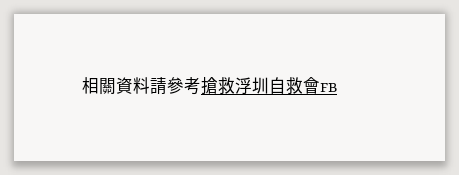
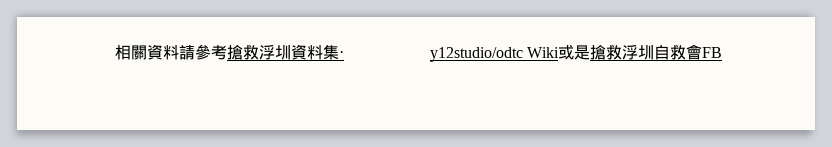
- 相關資料請參考搶救浮圳自救會FB
+ 相關資料請參考搶救浮圳資料集· y12studio/odtc Wiki或是搶救浮圳自救會FB

